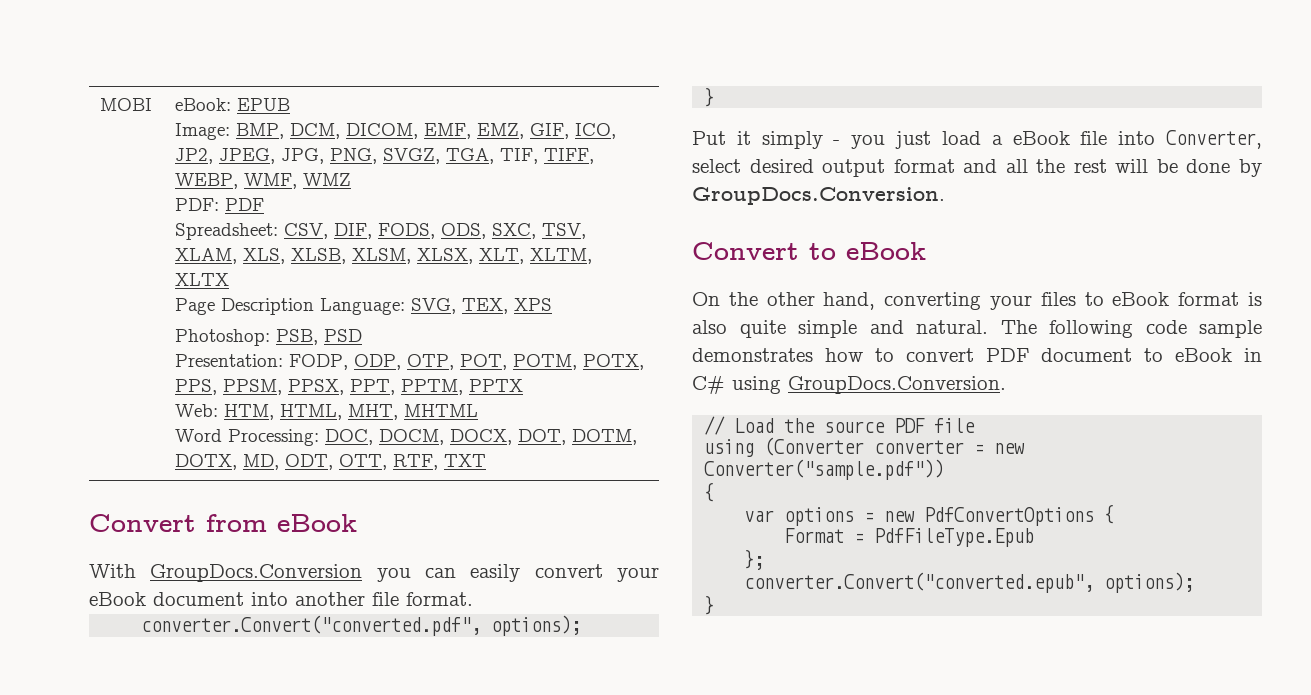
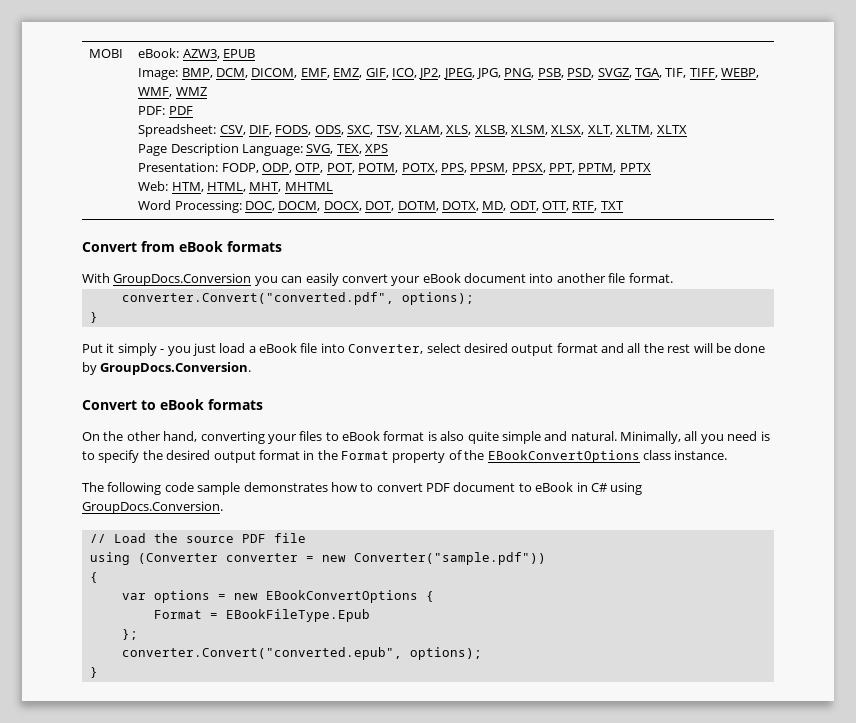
- eBook: EPUB
+ eBook: AZW3, EPUB
- Image: BMP, DCM, DICOM, EMF, EMZ, GIF, ICO, JP2, JPEG, JPG, PNG, SVGZ, TGA, TIF, TIFF, WEBP, WMF, WMZ
+ Image: BMP, DCM, DICOM, EMF, EMZ, GIF, ICO, JP2, JPEG, JPG, PNG, PSB, PSD, SVGZ, TGA, TIF, TIFF, WEBP, WMF, WMZ
- Photoshop: PSB, PSD
- Convert from eBook
+ Convert from eBook formats
- Convert to eBook
+ Convert to eBook formats
- On the other hand, converting your files to eBook format is also quite simple and natural. The following code sample demonstrates how to convert PDF document to eBook in C# using GroupDocs.Conversion.
+ On the other hand, converting your files to eBook format is also quite simple and natural. Minimally, all you need is to specify the desired output format in the Format property of the EBookConvertOptions class instance.
+ The following code sample demonstrates how to convert PDF document to eBook in C# using GroupDocs.Conversion.
- var options = new PdfConvertOptions {
+ var options = new EBookConvertOptions {
- Format = PdfFileType.Epub
+ Format = EBookFileType.Epub

